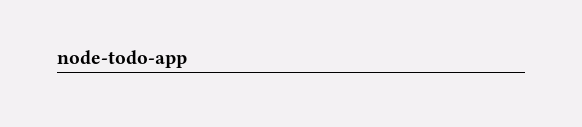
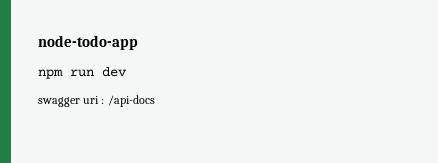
+ npm run dev
+ swagger uri : /api-docs

